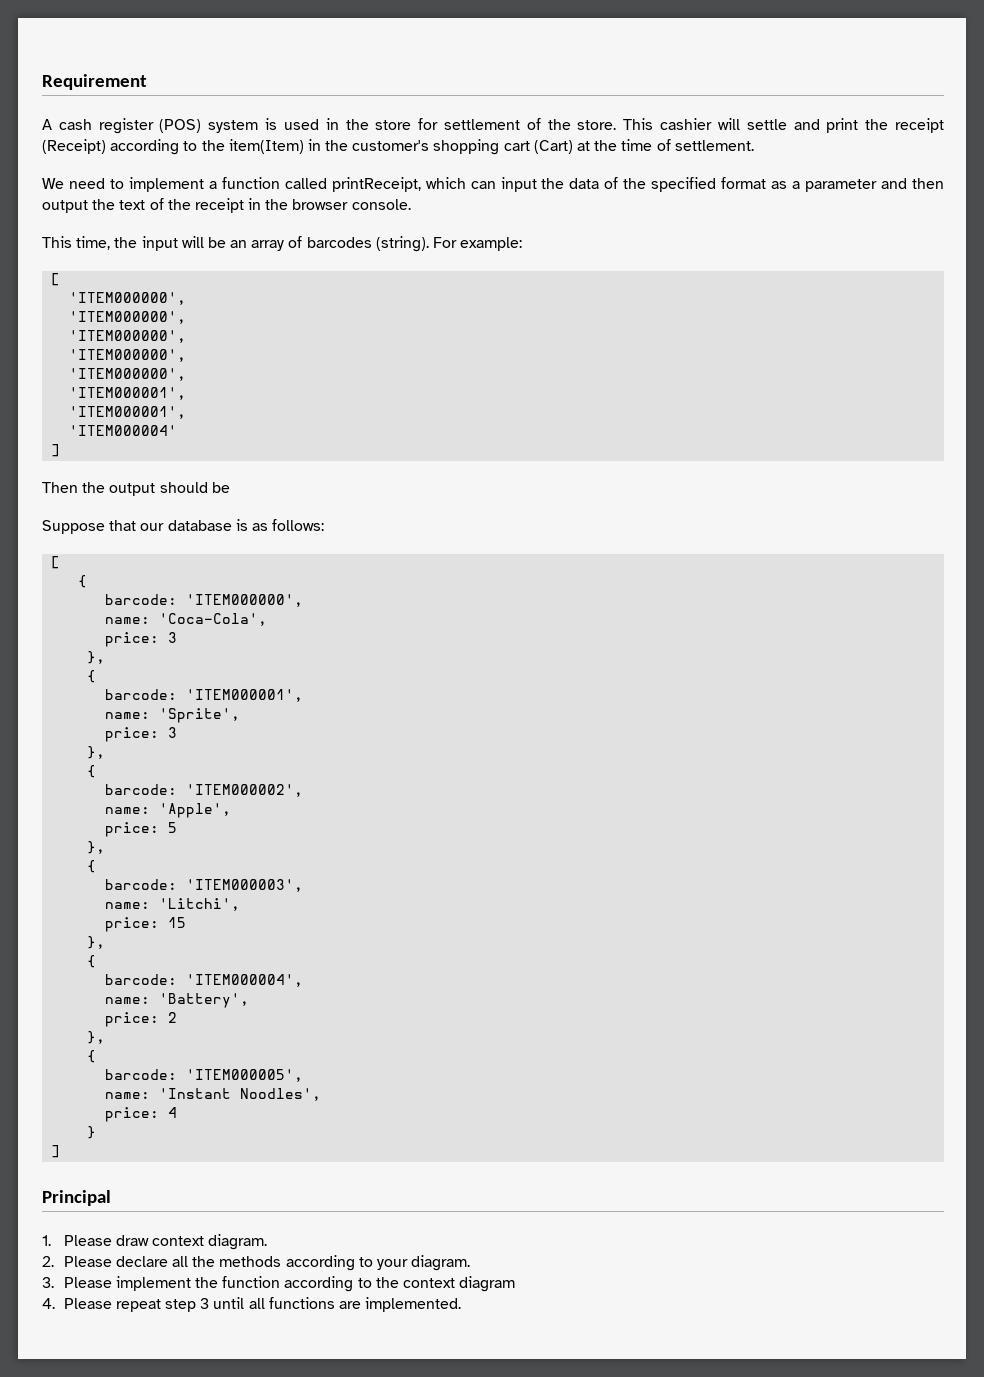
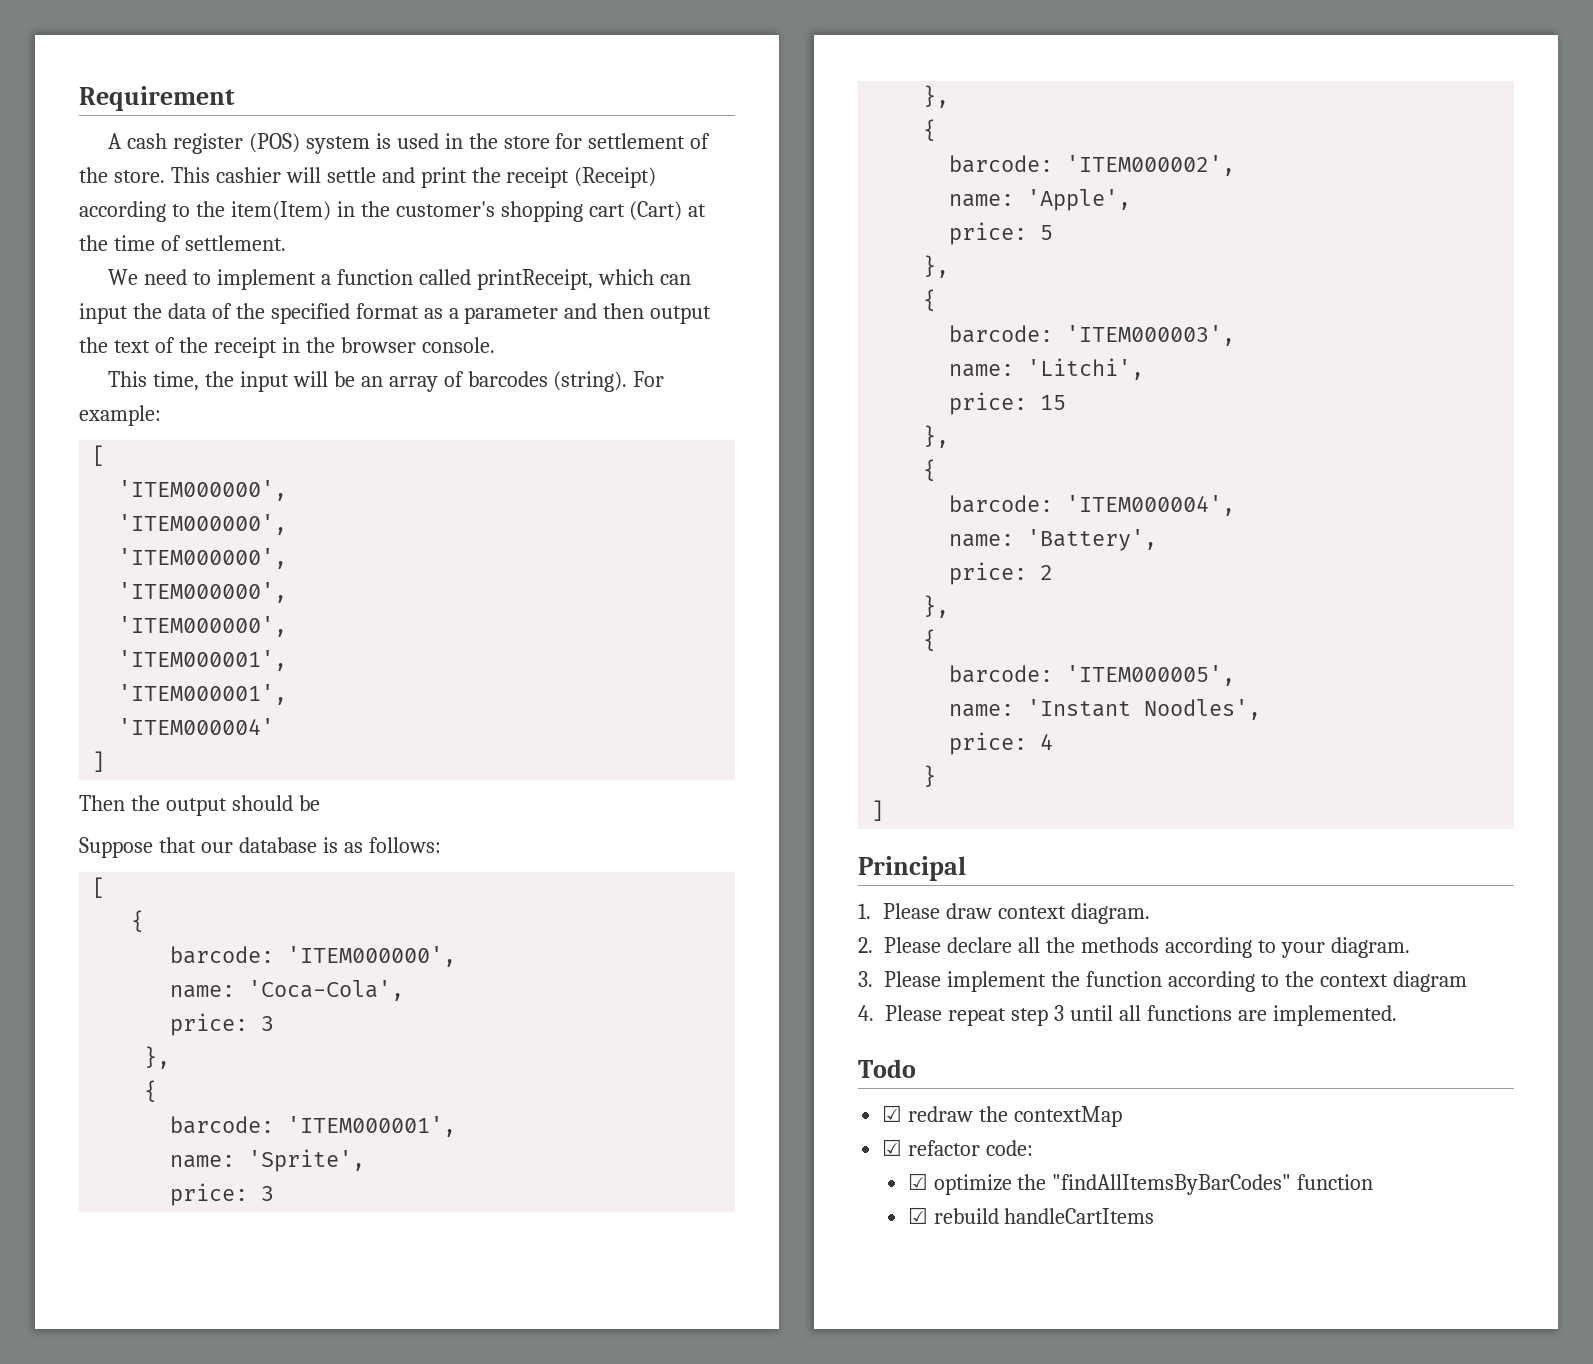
+ Todo
+ ☑ redraw the contextMap
+ ☑ refactor code:
+ ☑ optimize the "findAllItemsByBarCodes" function
+ ☑ rebuild handleCartItems

